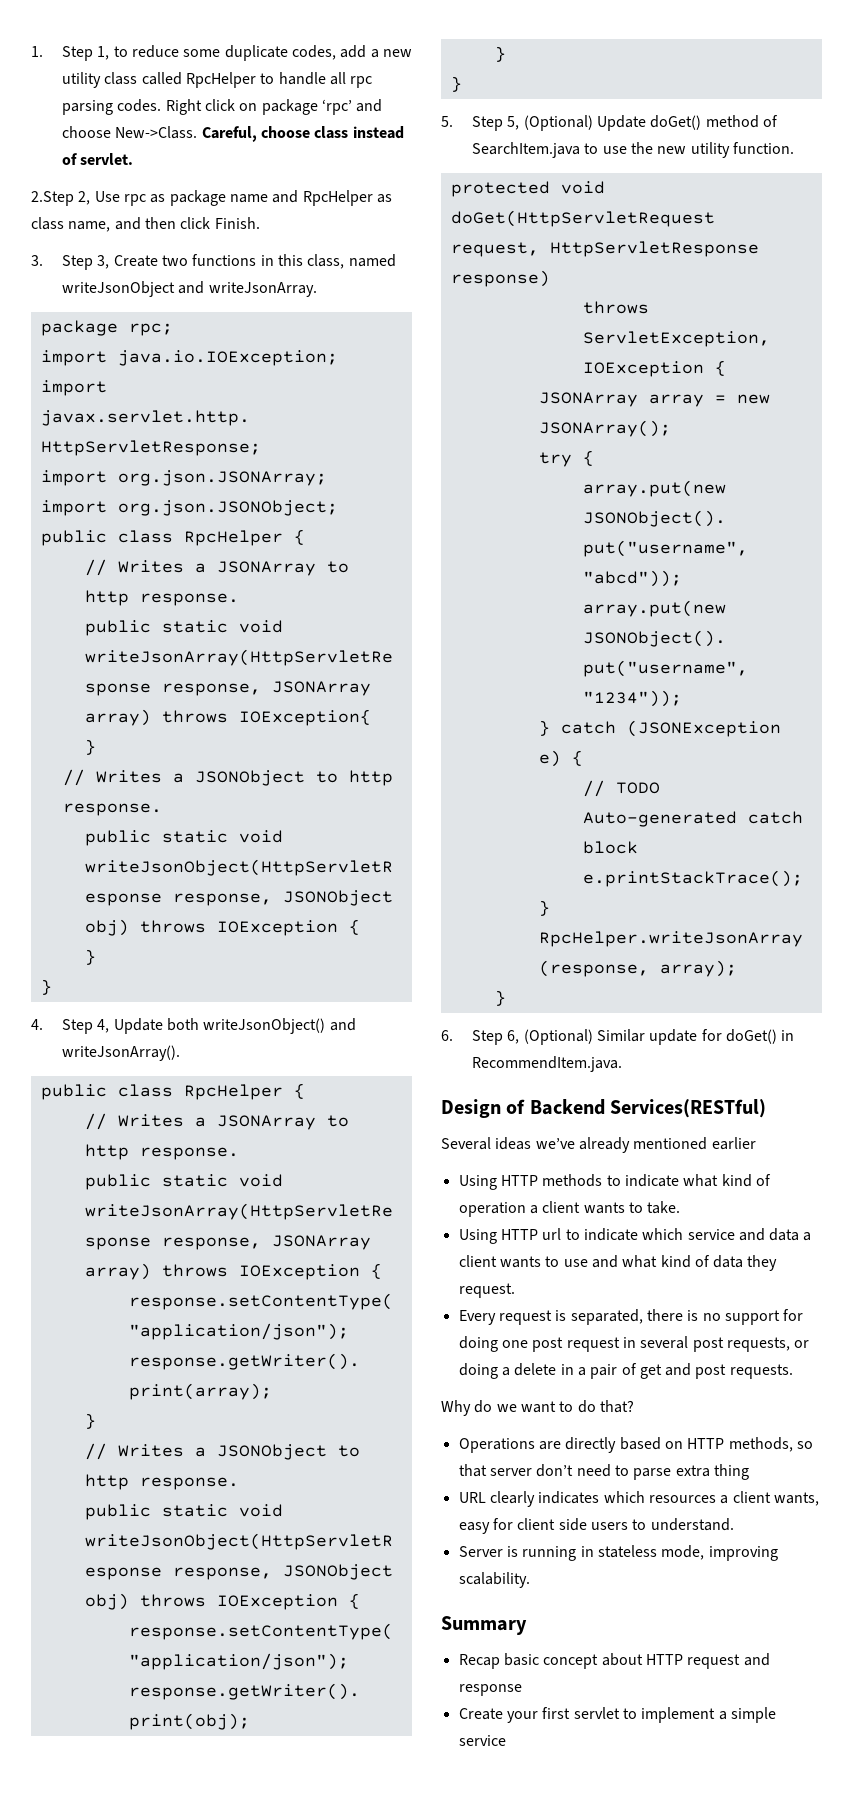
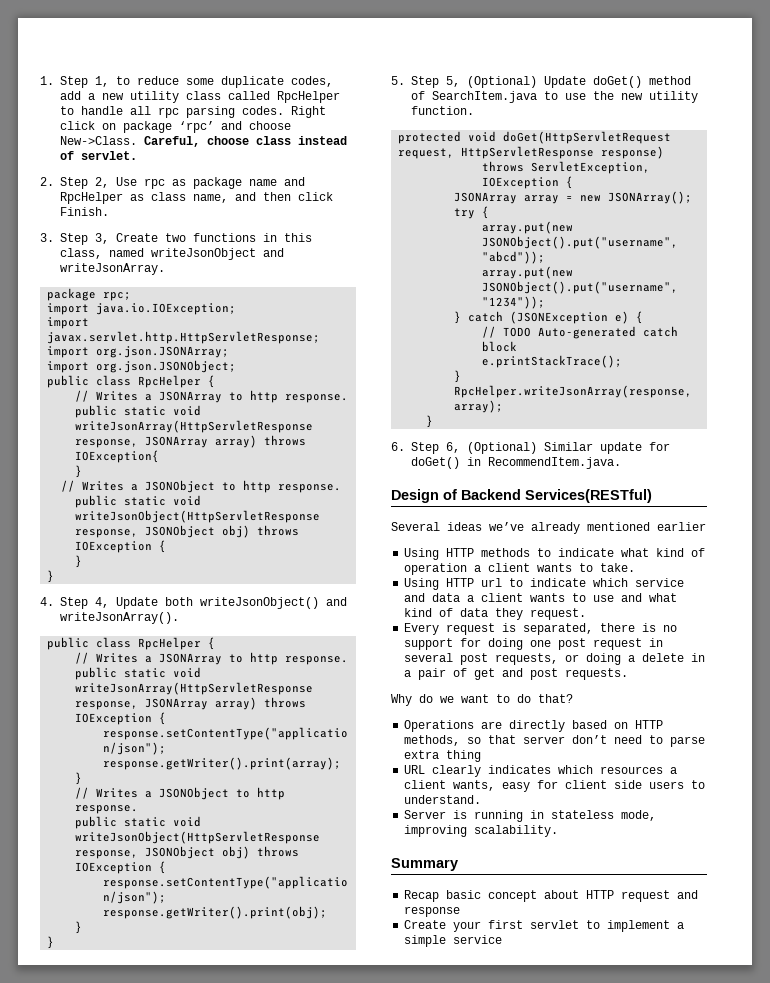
- 2.Step 2, Use rpc as package name and RpcHelper as class name, and then click Finish.
+ 2. Step 2, Use rpc as package name and RpcHelper as class name, and then click Finish.

